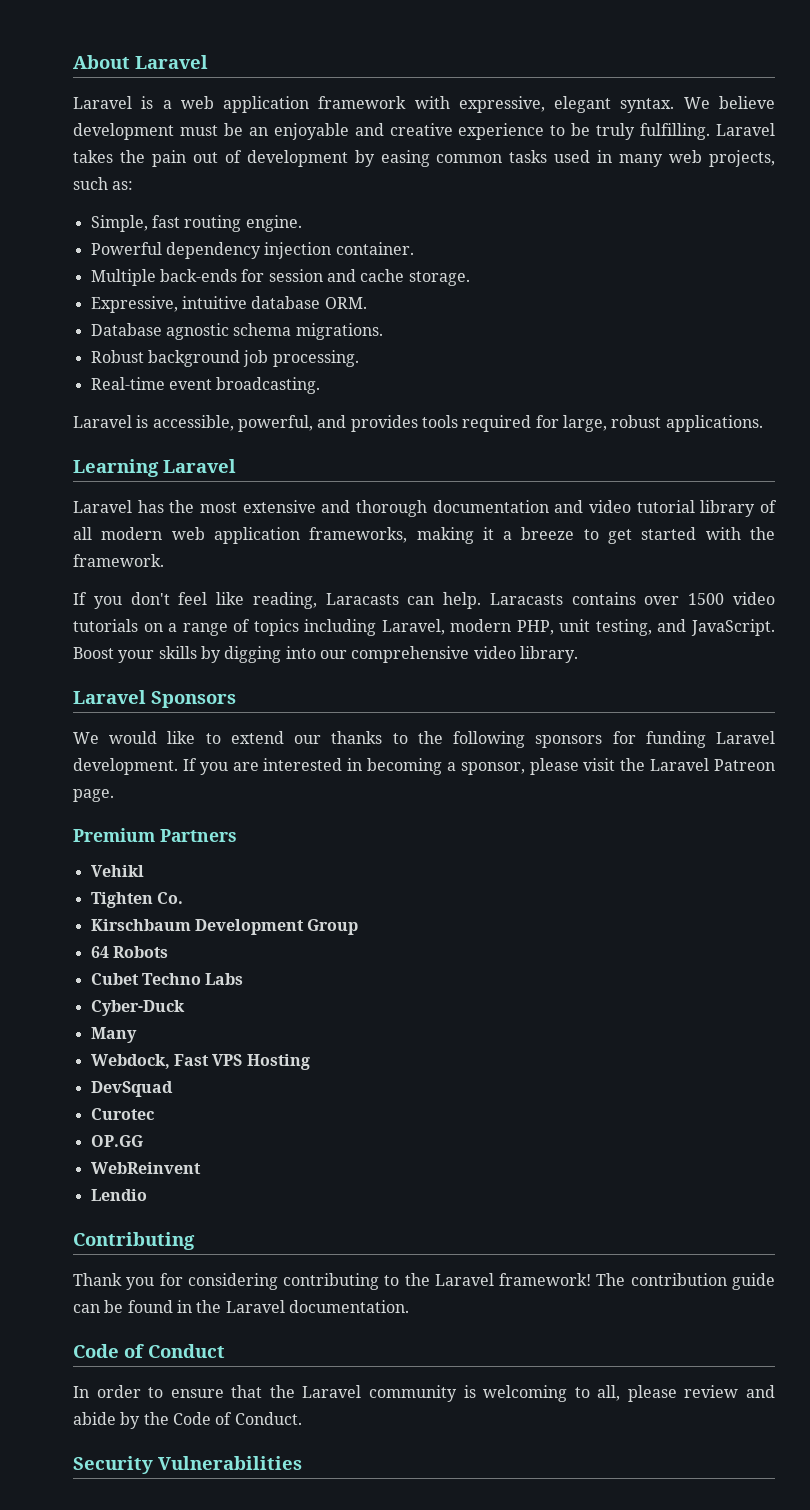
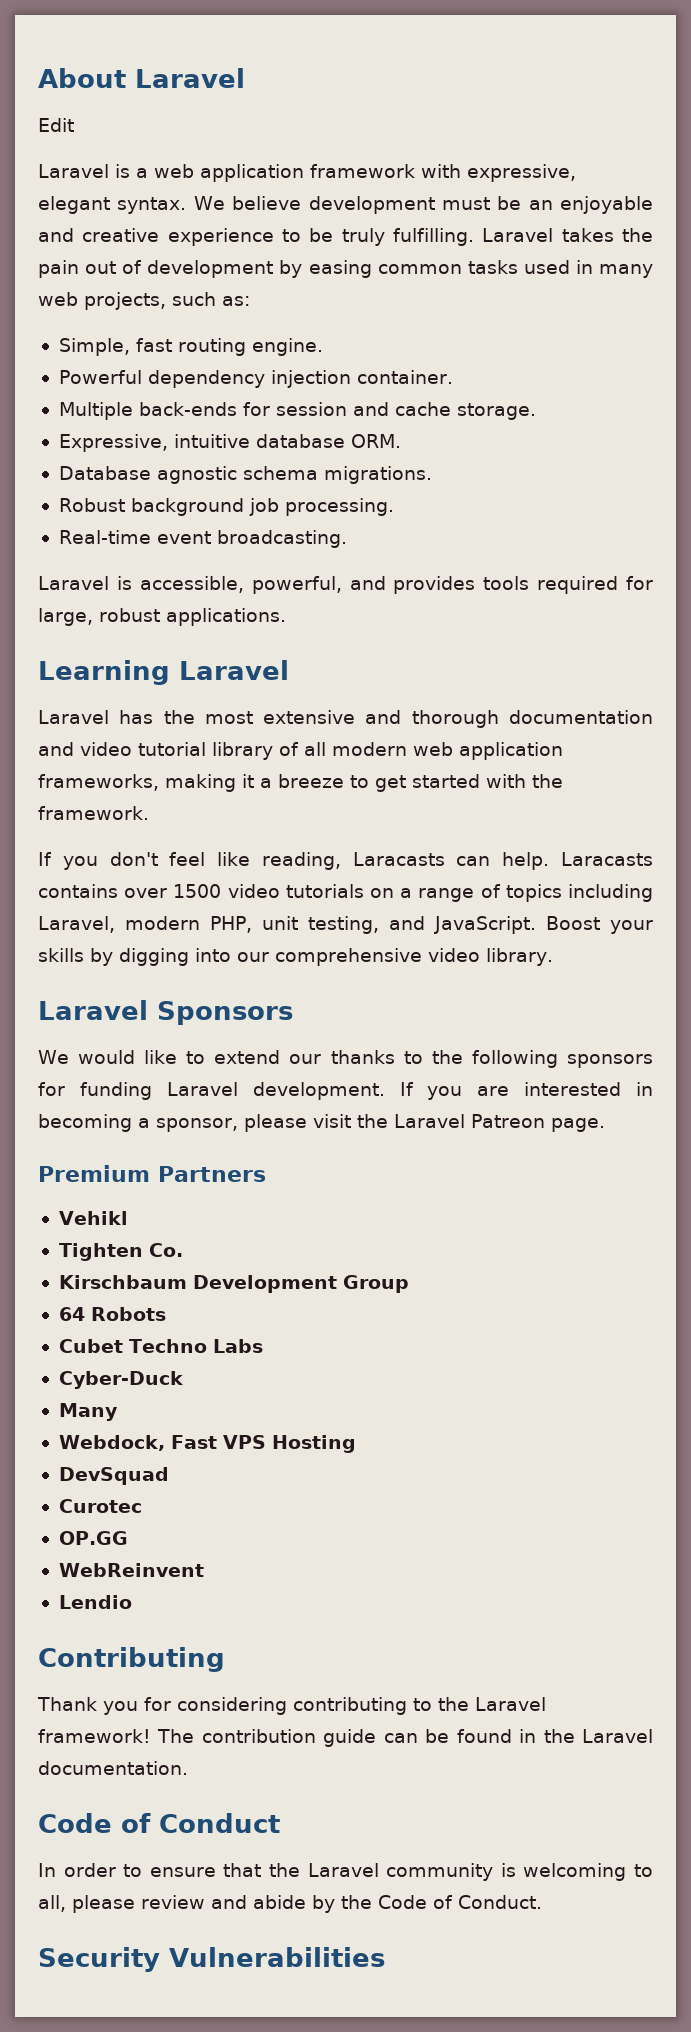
+ Edit

